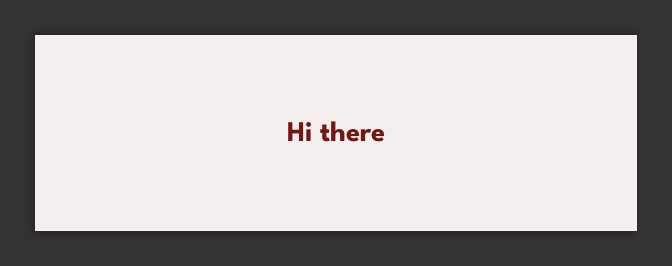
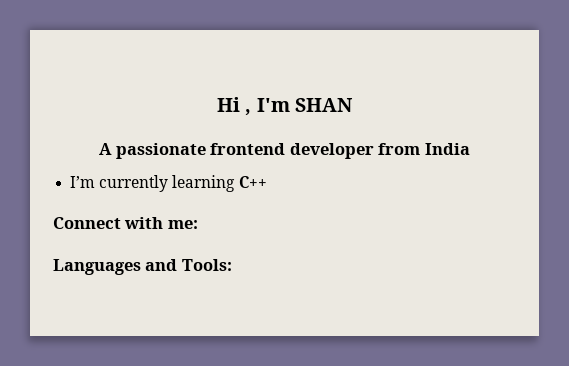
- Hi there
+ Hi , I'm SHAN
+ A passionate frontend developer from India
+ I’m currently learning C++
+ Connect with me:
+ Languages and Tools:

